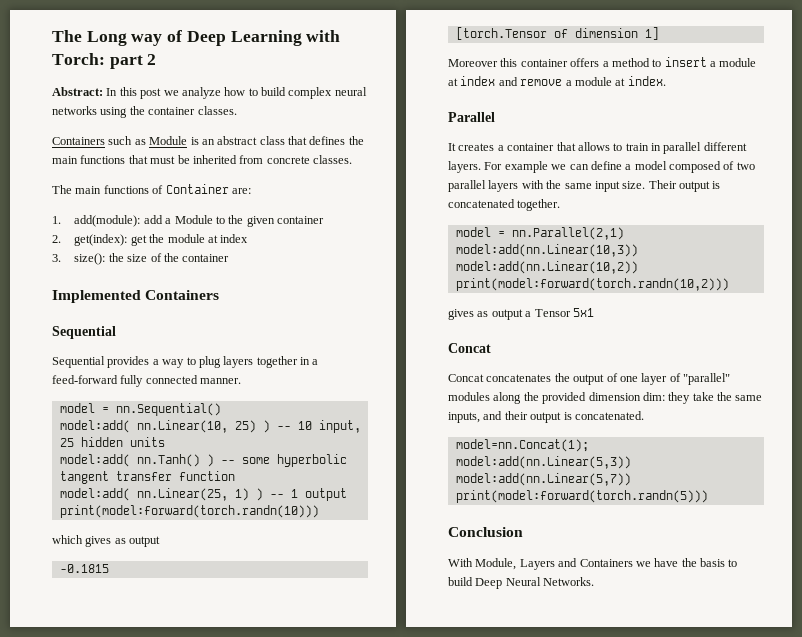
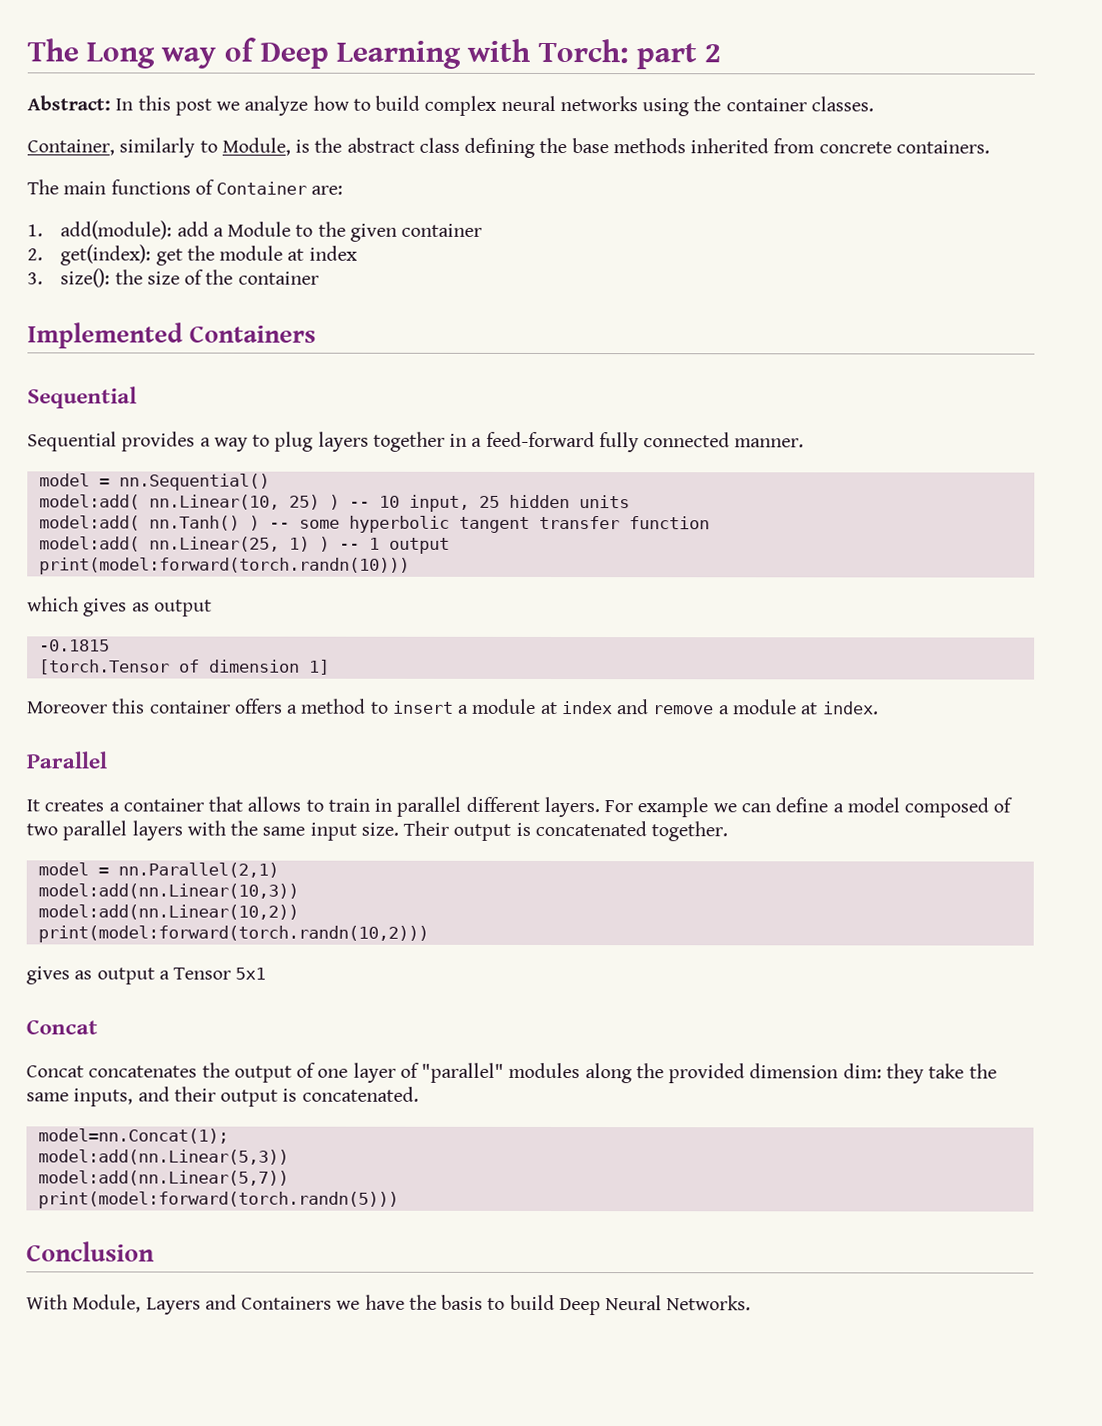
- Containers such as Module is an abstract class that defines the main functions that must be inherited from concrete classes.
+ Container, similarly to Module, is the abstract class defining the base methods inherited from concrete containers.

